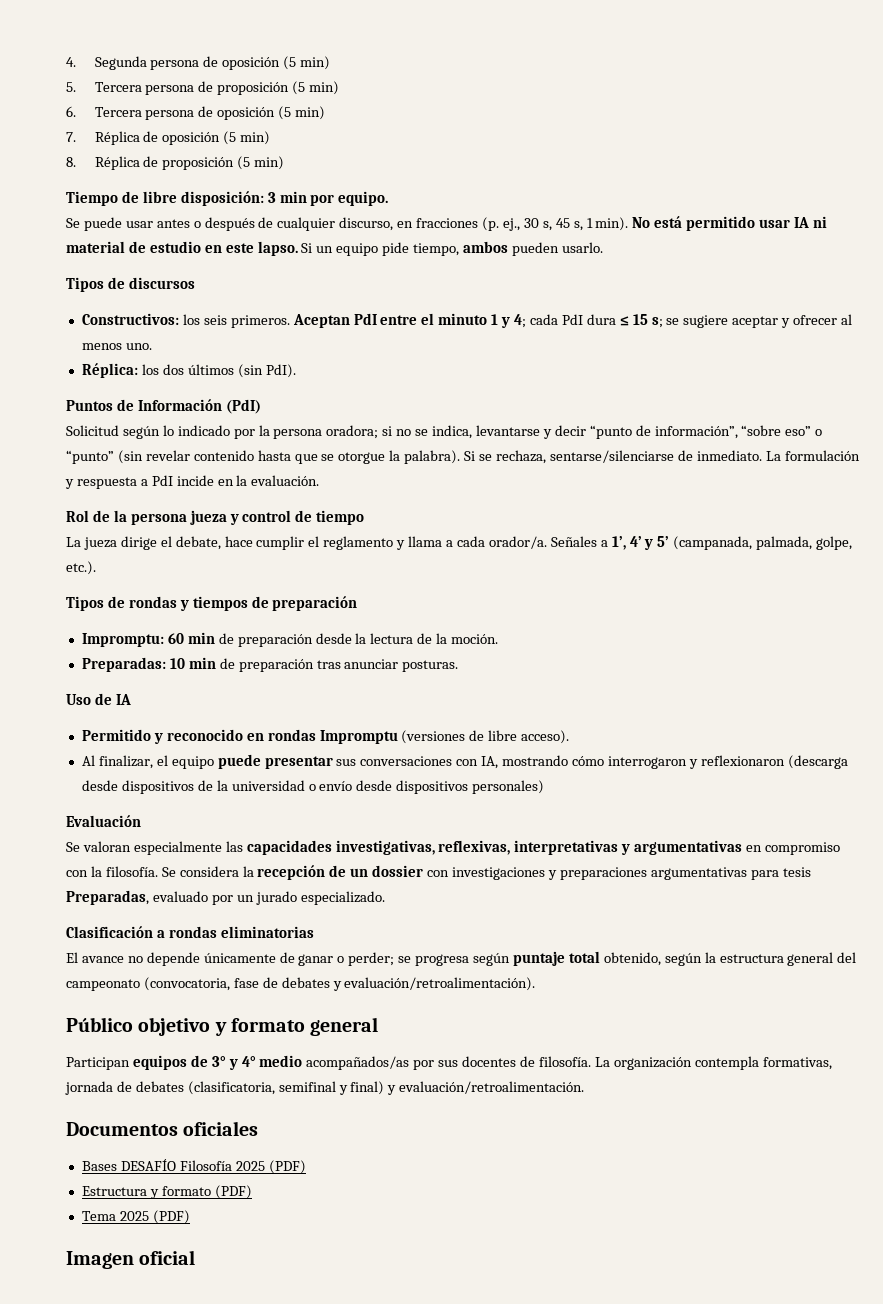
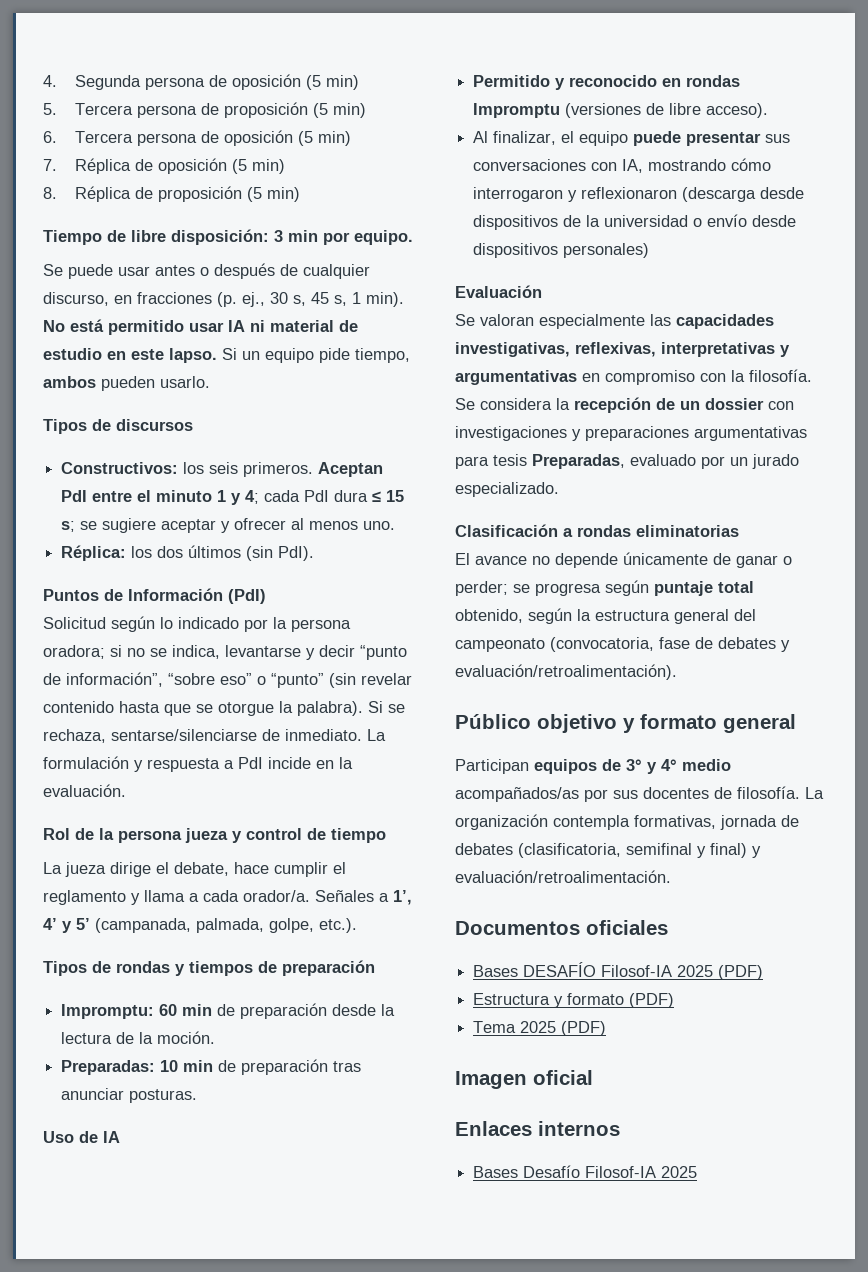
- Bases DESAFÍO Filosofía 2025 (PDF)
+ Bases DESAFÍO Filosof-IA 2025 (PDF)
+ Enlaces internos
+ Bases Desafío Filosof-IA 2025

